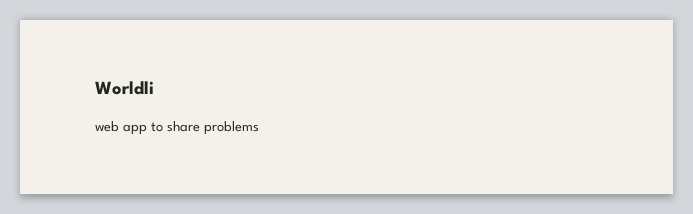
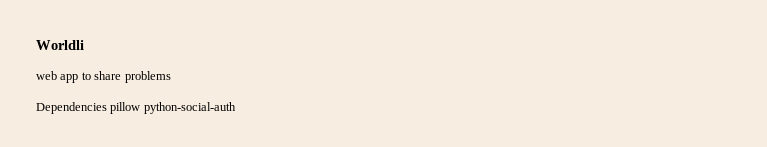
+ Dependencies pillow python-social-auth

